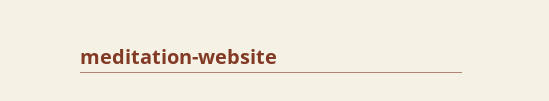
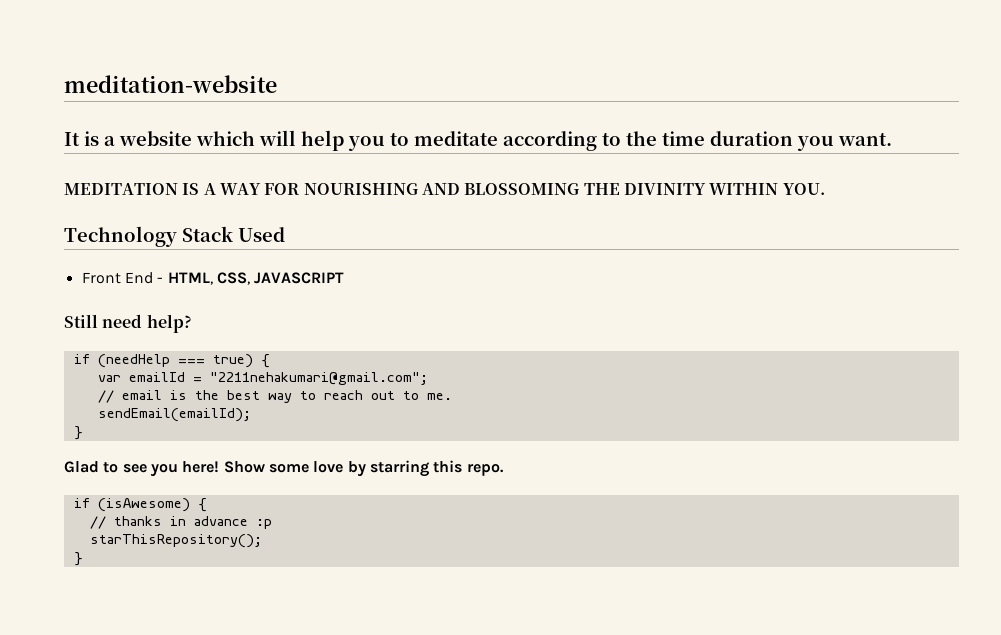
+ It is a website which will help you to meditate according to the time duration you want.
+ MEDITATION IS A WAY FOR NOURISHING AND BLOSSOMING THE DIVINITY WITHIN YOU.
+ Technology Stack Used
+ Front End - HTML, CSS, JAVASCRIPT
+ Still need help?
+ if (needHelp === true) {
+ var emailId = "2211nehakumari@gmail.com";
+ // email is the best way to reach out to me.
+ sendEmail(emailId);
+ }
+ Glad to see you here! Show some love by starring this repo.
+ if (isAwesome) {
+ // thanks in advance :p
+ starThisRepository();
+ }

